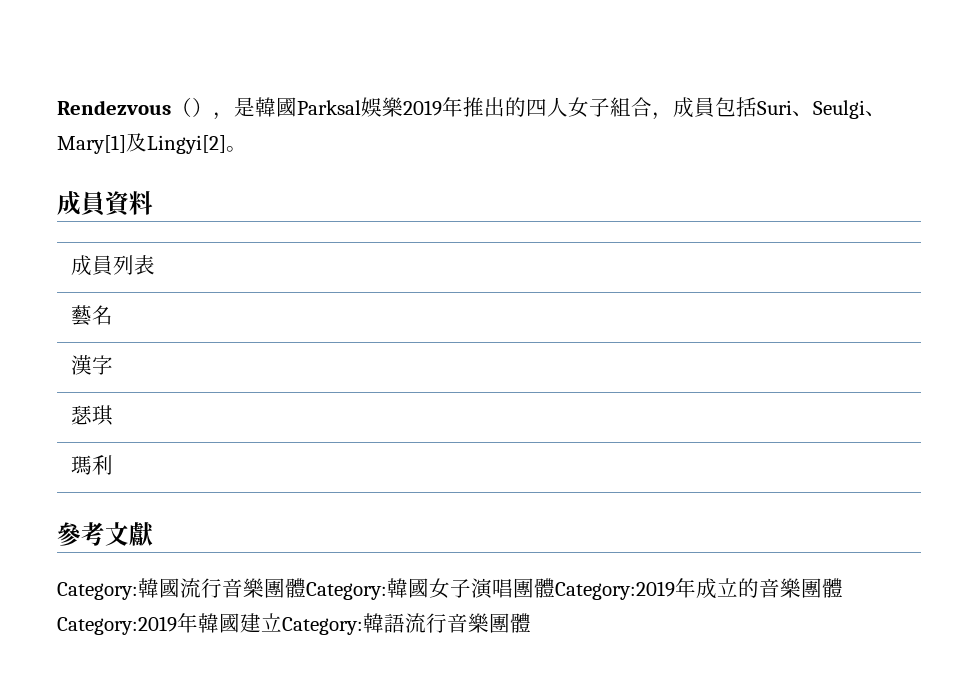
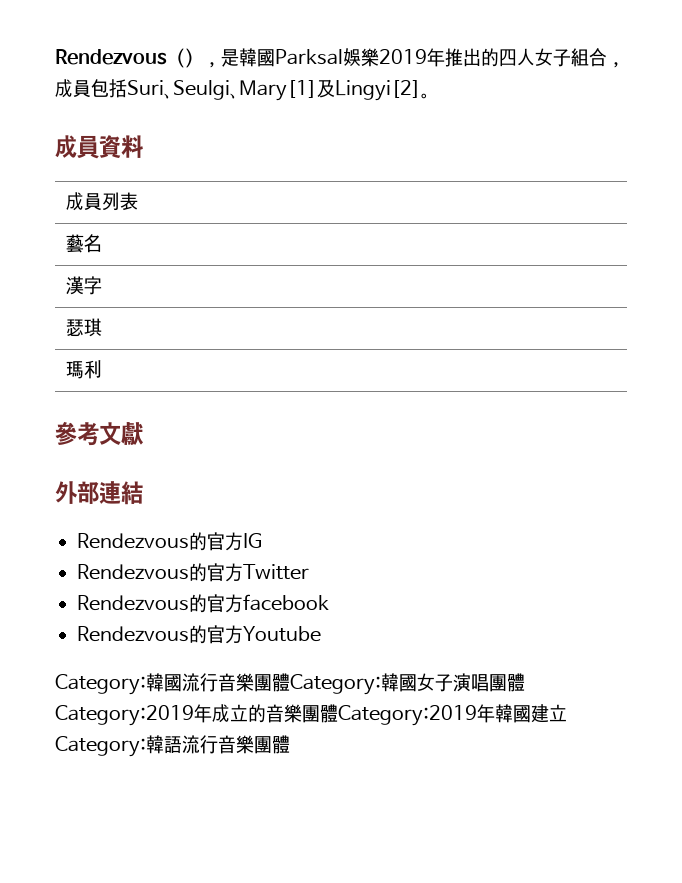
+ 外部連結
+ Rendezvous的官方IG
+ Rendezvous的官方Twitter
+ Rendezvous的官方facebook
+ Rendezvous的官方Youtube

